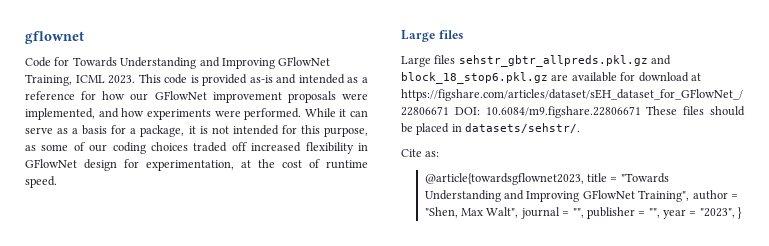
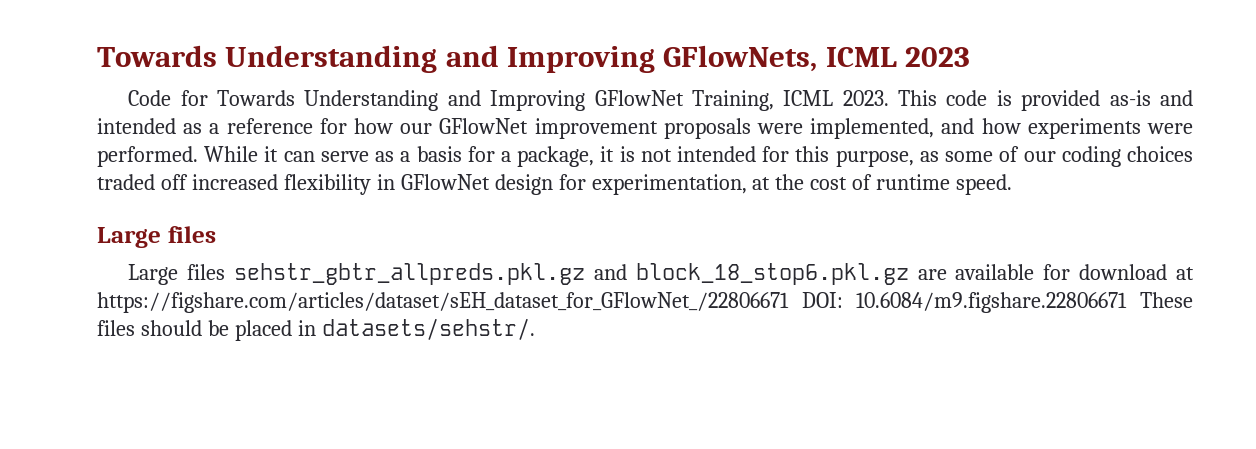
- gflownet
+ Towards Understanding and Improving GFlowNets, ICML 2023
- Cite as:
- @article{towardsgflownet2023, title = "Towards Understanding and Improving GFlowNet Training", author = "Shen, Max Walt", journal = "", publisher = "", year = "2023", }

